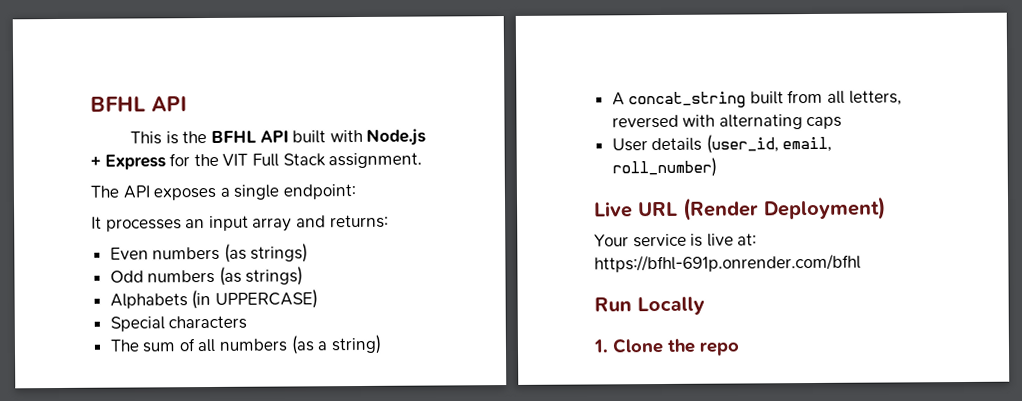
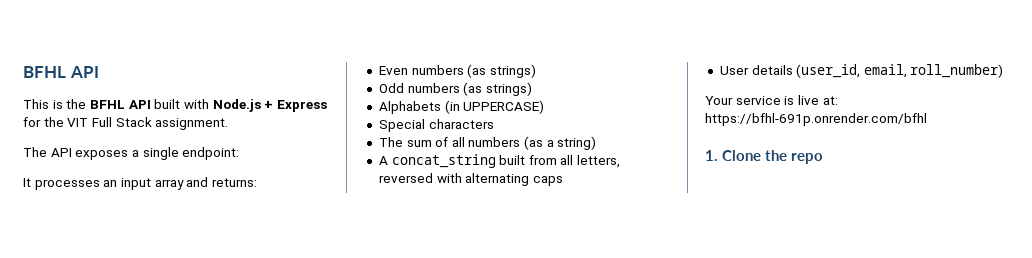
- Live URL (Render Deployment)
- Run Locally

